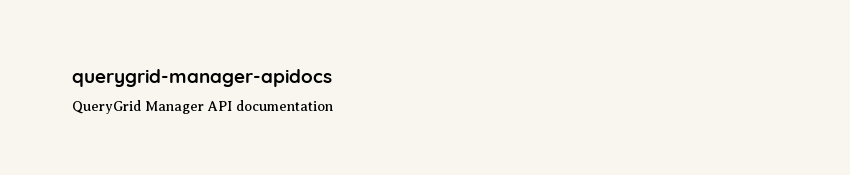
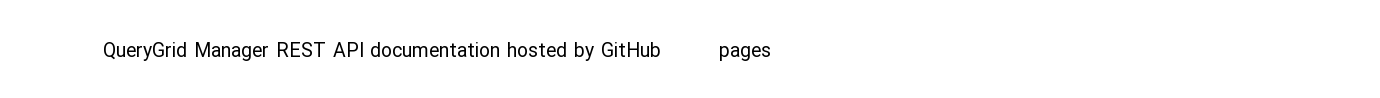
- querygrid-manager-apidocs
- QueryGrid Manager API documentation
+ QueryGrid Manager REST API documentation hosted by GitHub pages

